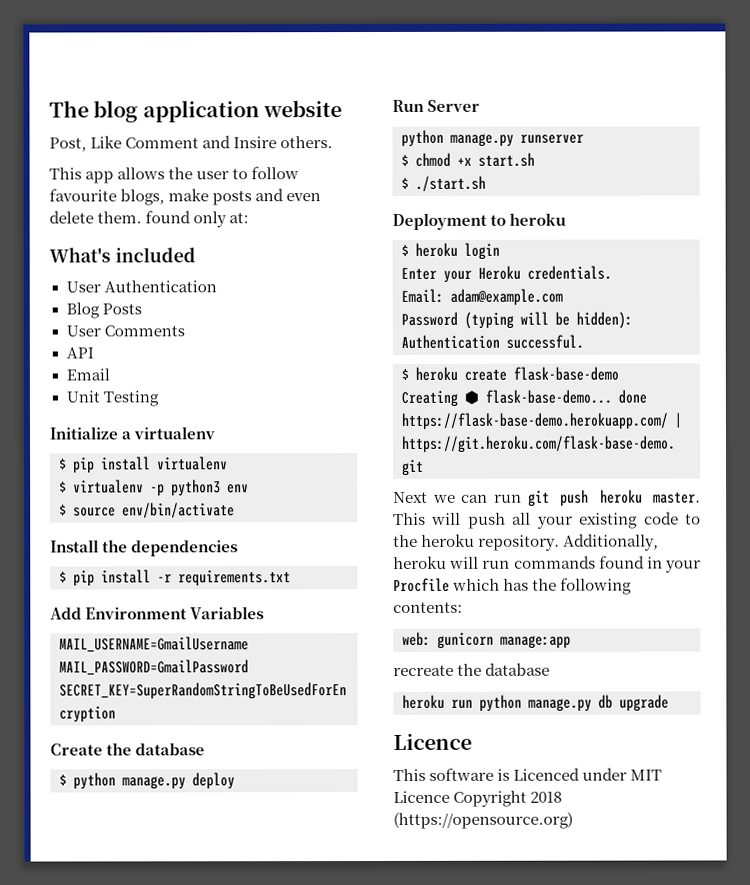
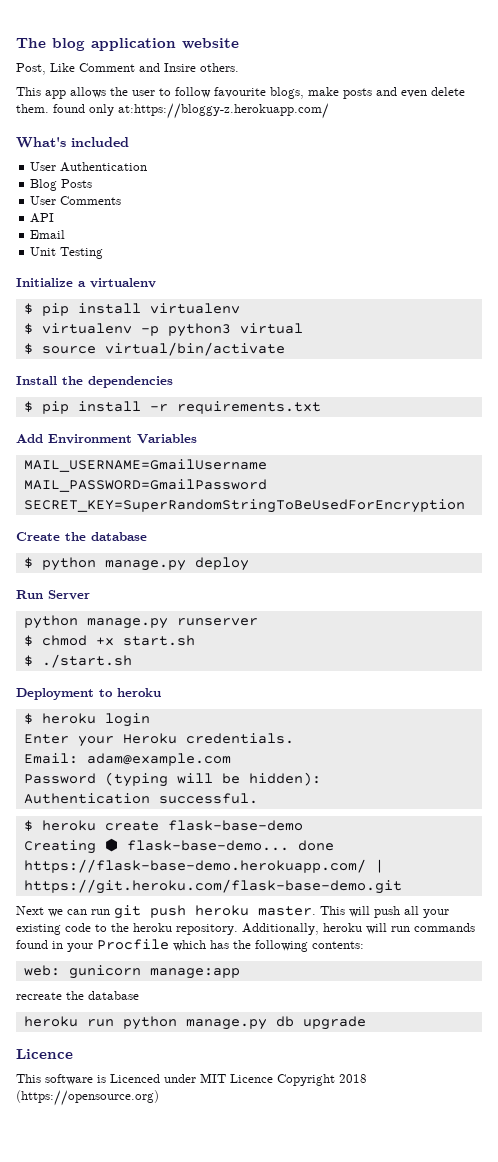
- This app allows the user to follow favourite blogs, make posts and even delete them. found only at:
+ This app allows the user to follow favourite blogs, make posts and even delete them. found only at:https://bloggy-z.herokuapp.com/
- $ virtualenv -p python3 env
+ $ virtualenv -p python3 virtual
- $ source env/bin/activate
+ $ source virtual/bin/activate

